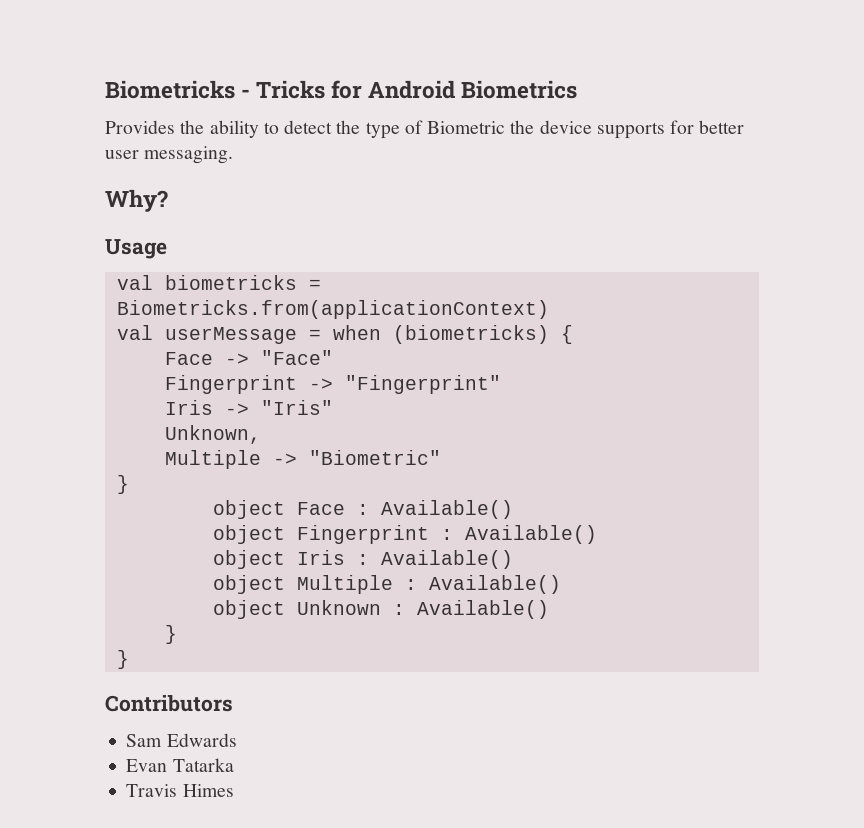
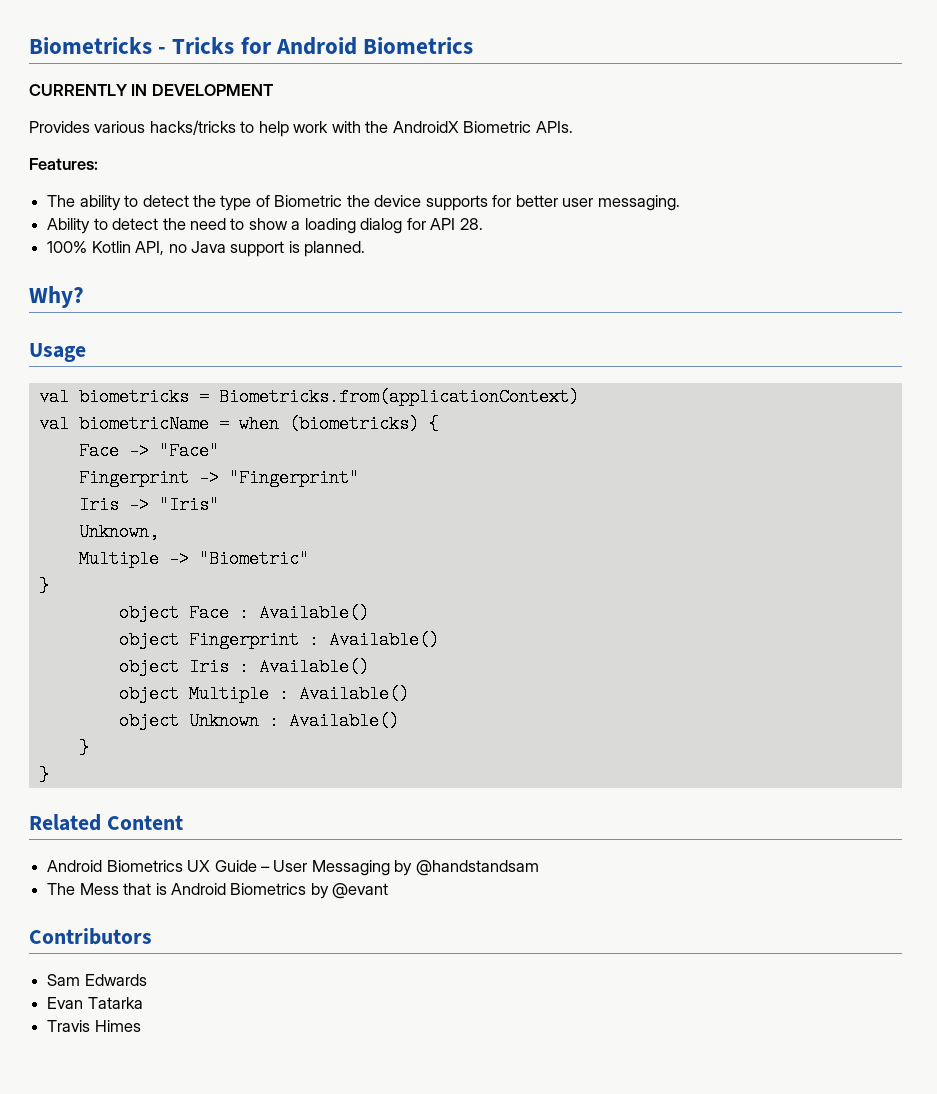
- Provides the ability to detect the type of Biometric the device supports for better user messaging.
+ CURRENTLY IN DEVELOPMENT
+ Provides various hacks/tricks to help work with the AndroidX Biometric APIs.
+ Features:
+ The ability to detect the type of Biometric the device supports for better user messaging.
+ Ability to detect the need to show a loading dialog for API 28.
+ 100% Kotlin API, no Java support is planned.
- val userMessage = when (biometricks) {
+ val biometricName = when (biometricks) {
+ Related Content
+ Android Biometrics UX Guide – User Messaging by @handstandsam
+ The Mess that is Android Biometrics by @evant

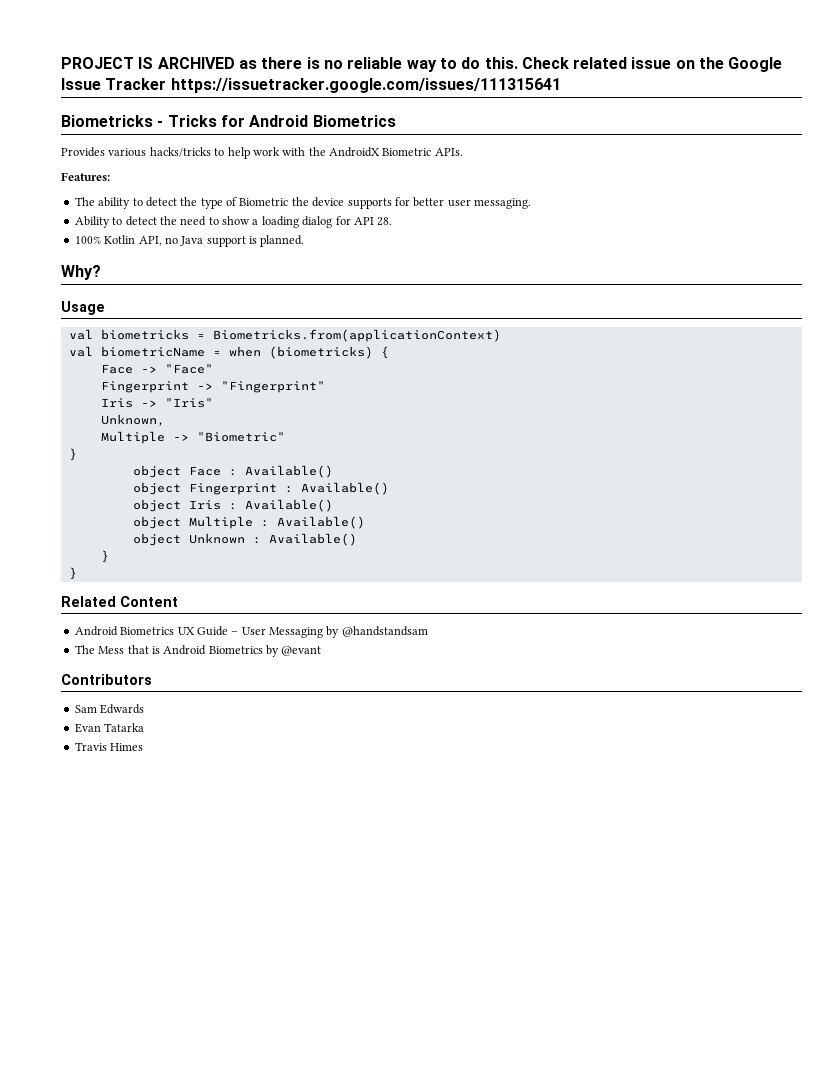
+ PROJECT IS ARCHIVED as there is no reliable way to do this. Check related issue on the Google Issue Tracker https://issuetracker.google.com/issues/111315641
- CURRENTLY IN DEVELOPMENT

